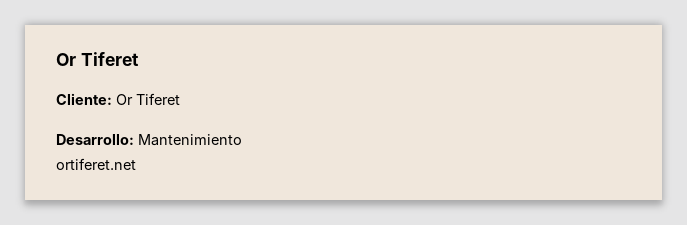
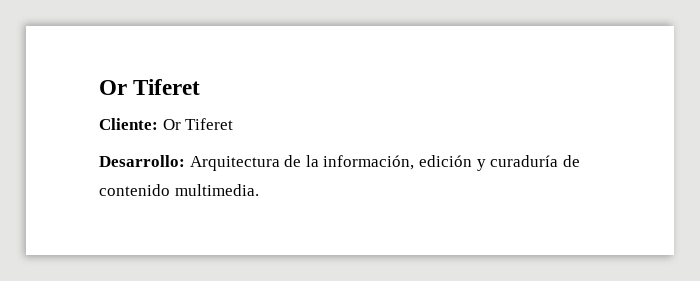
- Desarrollo: Mantenimiento
- ortiferet.net
+ Desarrollo: Arquitectura de la información, edición y curaduría de contenido multimedia.

